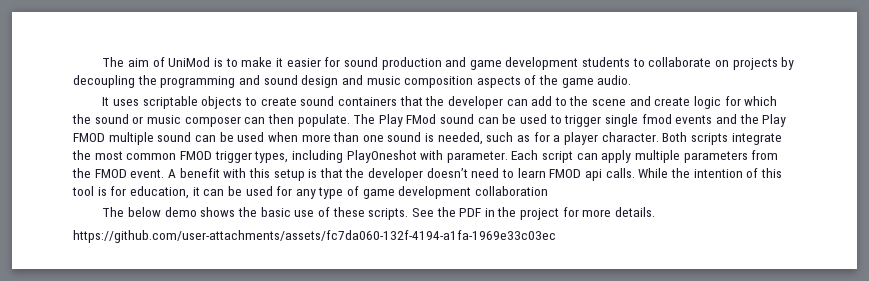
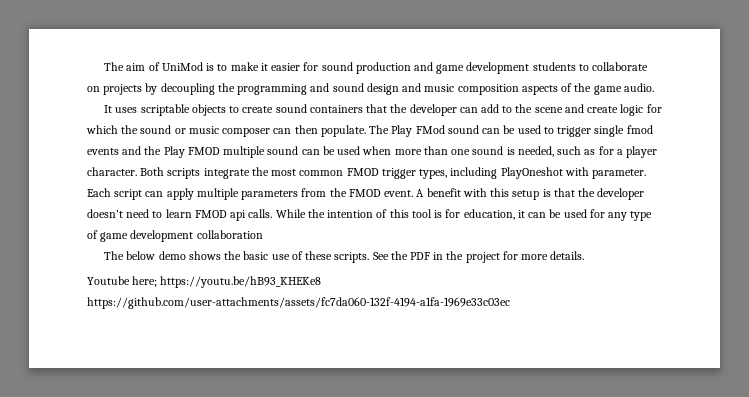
- https://github.com/user-attachments/assets/fc7da060-132f-4194-a1fa-1969e33c03ec
+ Youtube here; https://youtu.be/hB93_KHEKe8 https://github.com/user-attachments/assets/fc7da060-132f-4194-a1fa-1969e33c03ec

